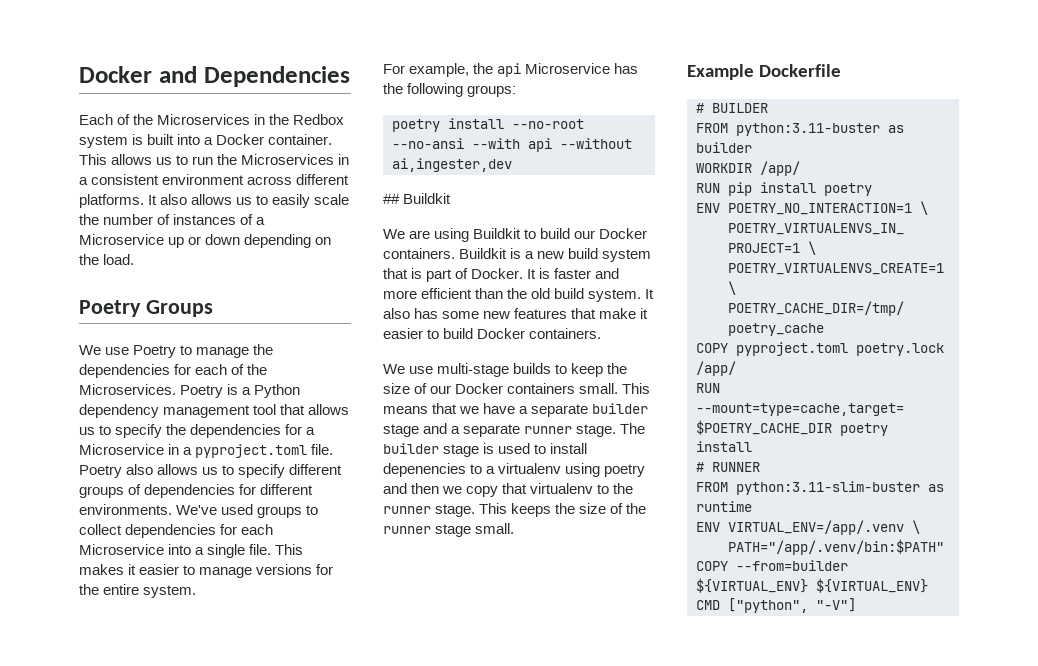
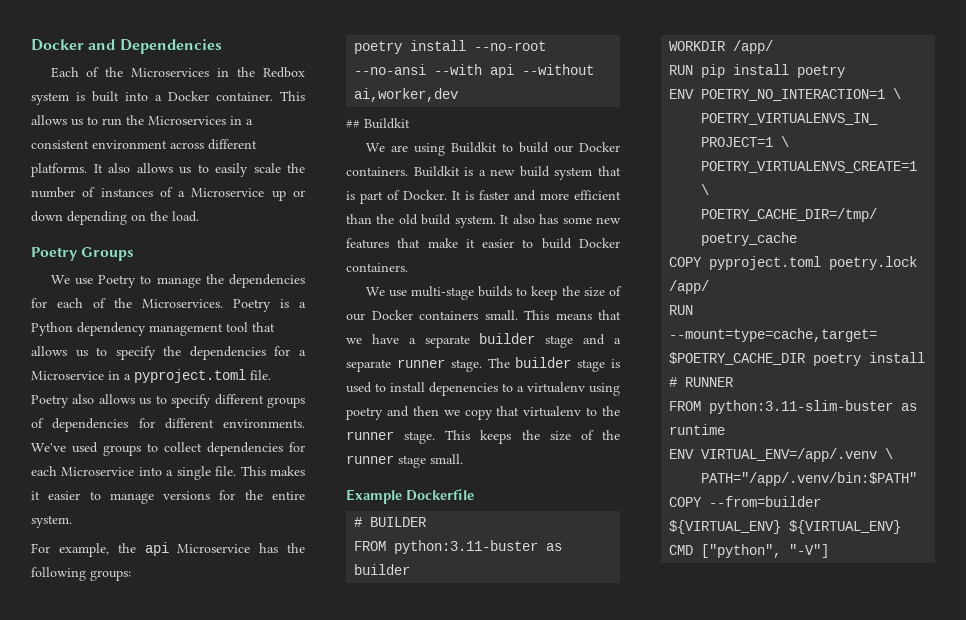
- poetry install --no-root --no-ansi --with api --without ai,ingester,dev
+ poetry install --no-root --no-ansi --with api --without ai,worker,dev

